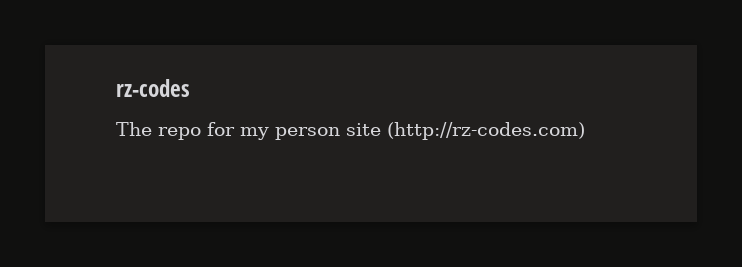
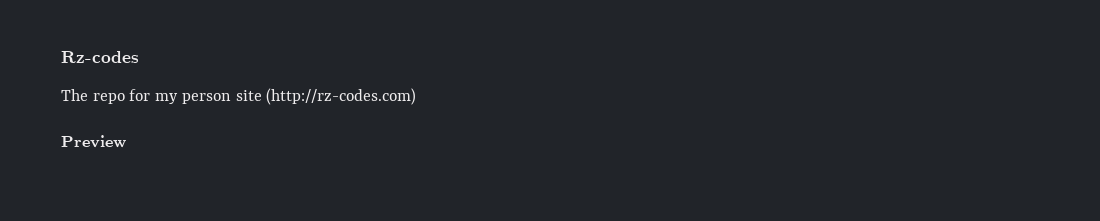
- rz-codes
+ Rz-codes
+ Preview

